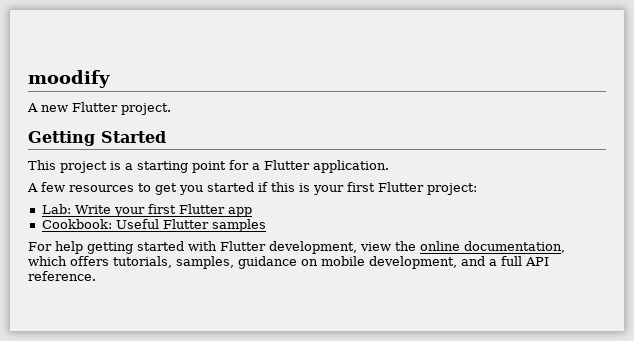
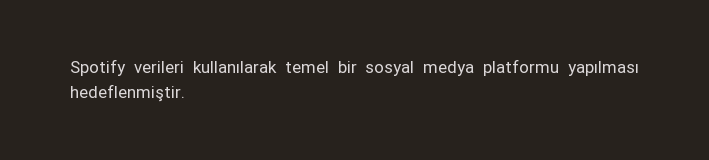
- moodify
- A new Flutter project.
- Getting Started
- This project is a starting point for a Flutter application.
- A few resources to get you started if this is your first Flutter project:
- Lab: Write your first Flutter app
- Cookbook: Useful Flutter samples
- For help getting started with Flutter development, view the online documentation, which offers tutorials, samples, guidance on mobile development, and a full API reference.
+ Spotify verileri kullanılarak temel bir sosyal medya platformu yapılması hedeflenmiştir.

